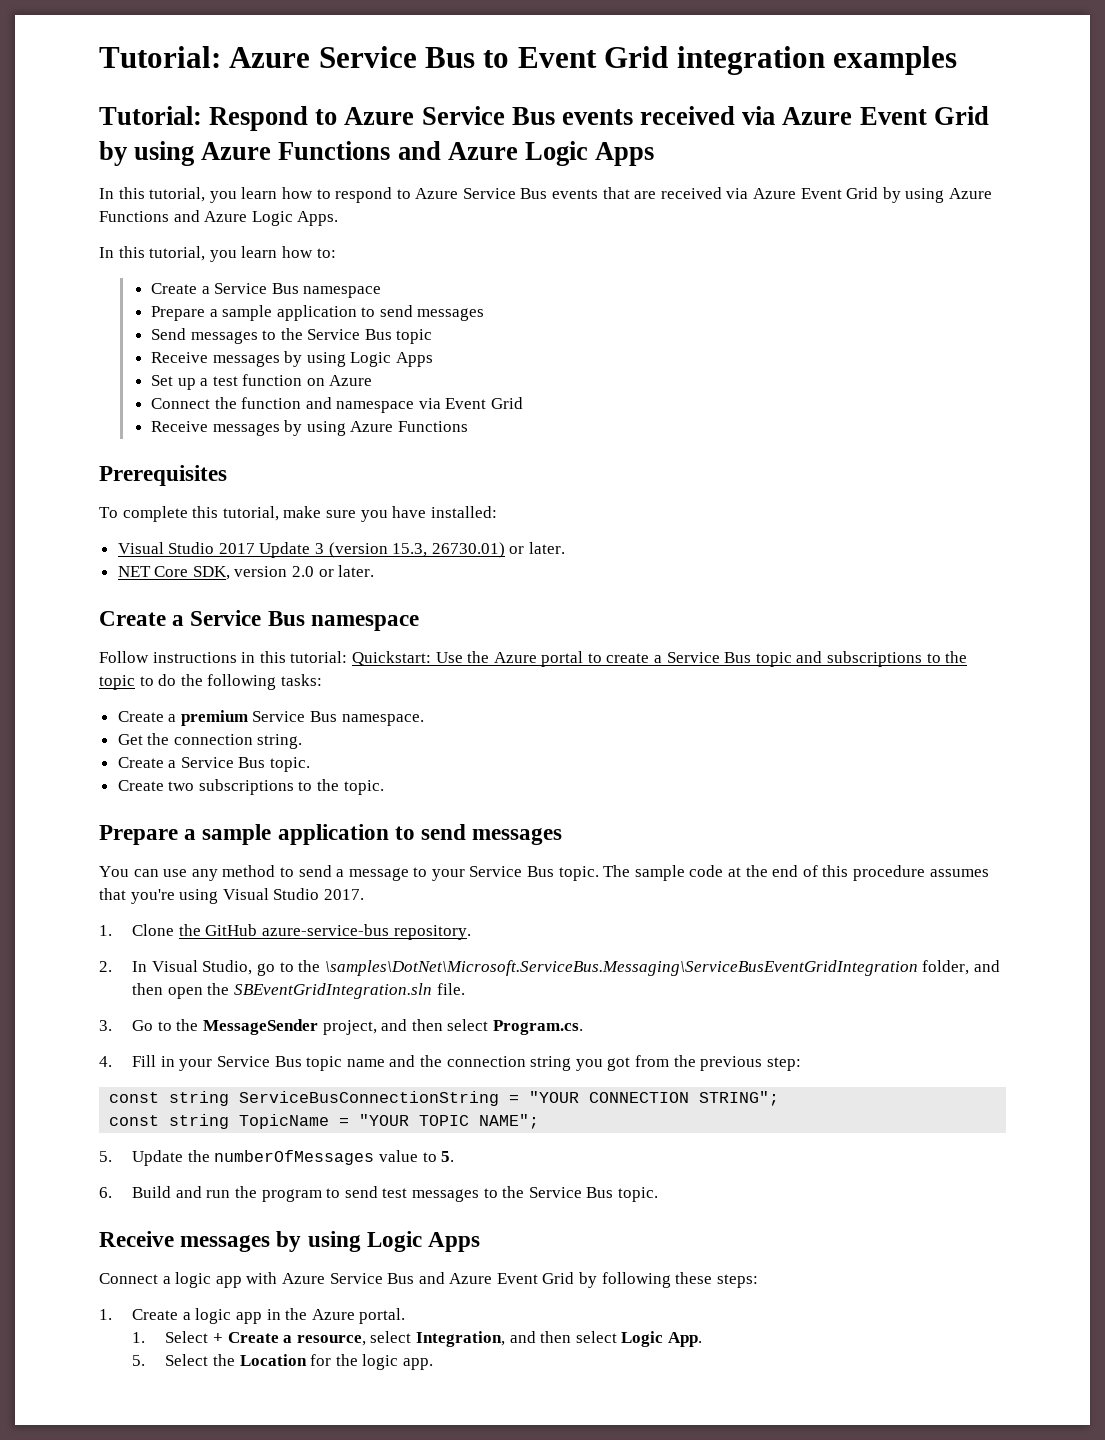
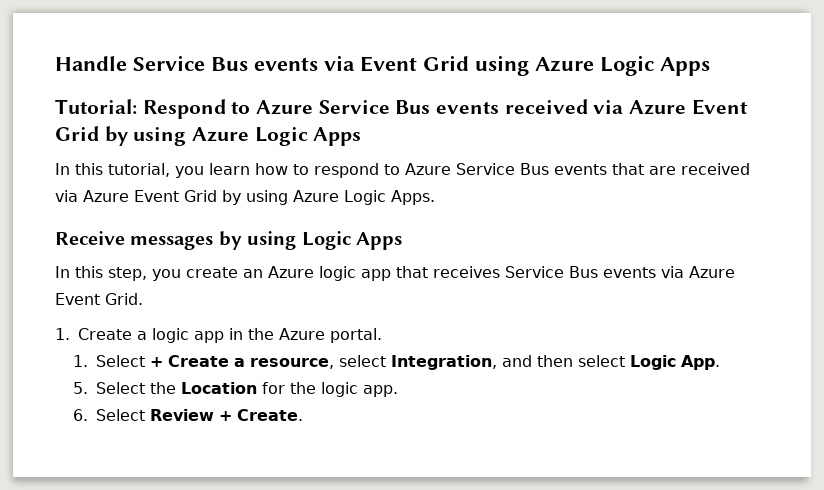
- Tutorial: Azure Service Bus to Event Grid integration examples
+ Handle Service Bus events via Event Grid using Azure Logic Apps
- Tutorial: Respond to Azure Service Bus events received via Azure Event Grid by using Azure Functions and Azure Logic Apps
+ Tutorial: Respond to Azure Service Bus events received via Azure Event Grid by using Azure Logic Apps
- In this tutorial, you learn how to respond to Azure Service Bus events that are received via Azure Event Grid by using Azure Functions and Azure Logic Apps.
+ In this tutorial, you learn how to respond to Azure Service Bus events that are received via Azure Event Grid by using Azure Logic Apps.
- In this tutorial, you learn how to:
- Create a Service Bus namespace
- Prepare a sample application to send messages
- Send messages to the Service Bus topic
  Receive messages by using Logic Apps
- Set up a test function on Azure
- Connect the function and namespace via Event Grid
- Receive messages by using Azure Functions
- Prerequisites
- To complete this tutorial, make sure you have installed:
- Visual Studio 2017 Update 3 (version 15.3, 26730.01) or later.
- NET Core SDK, version 2.0 or later.
- Create a Service Bus namespace
- Follow instructions in this tutorial: Quickstart: Use the Azure portal to create a Service Bus topic and subscriptions to the topic to do the following tasks:
- Create a premium Service Bus namespace.
- Get the connection string.
- Create a Service Bus topic.
- Create two subscriptions to the topic.
- Prepare a sample application to send messages
- You can use any method to send a message to your Service Bus topic. The sample code at the end of this procedure assumes that you're using Visual Studio 2017.
- 1. Clone the GitHub azure-service-bus repository.
- 2. In Visual Studio, go to the \samples\DotNet\Microsoft.ServiceBus.Messaging\ServiceBusEventGridIntegration folder, and then open the SBEventGridIntegration.sln file.
- 3. Go to the MessageSender project, and then select Program.cs.
- 4. Fill in your Service Bus topic name and the connection string you got from the previous step:
- const string ServiceBusConnectionString = "YOUR CONNECTION STRING";
- const string TopicName = "YOUR TOPIC NAME";
- 5. Update the numberOfMessages value to 5.
- 6. Build and run the program to send test messages to the Service Bus topic.
- Receive messages by using Logic Apps
- Connect a logic app with Azure Service Bus and Azure Event Grid by following these steps:
+ In this step, you create an Azure logic app that receives Service Bus events via Azure Event Grid.
+ 6. Select Review + Create.

